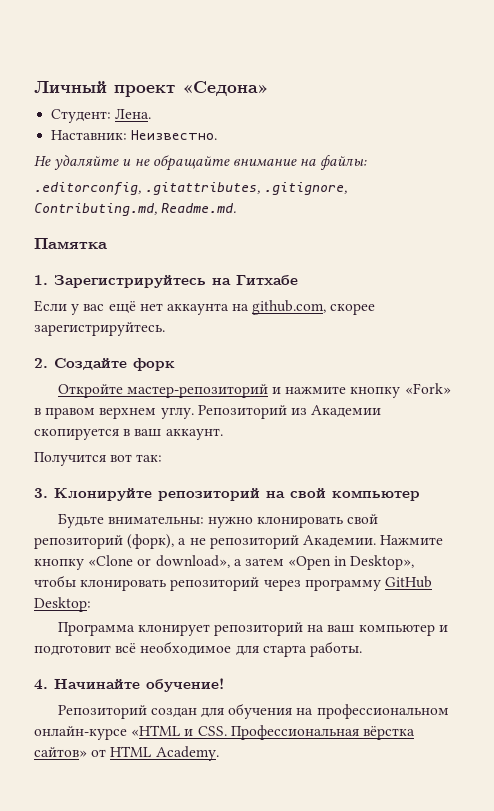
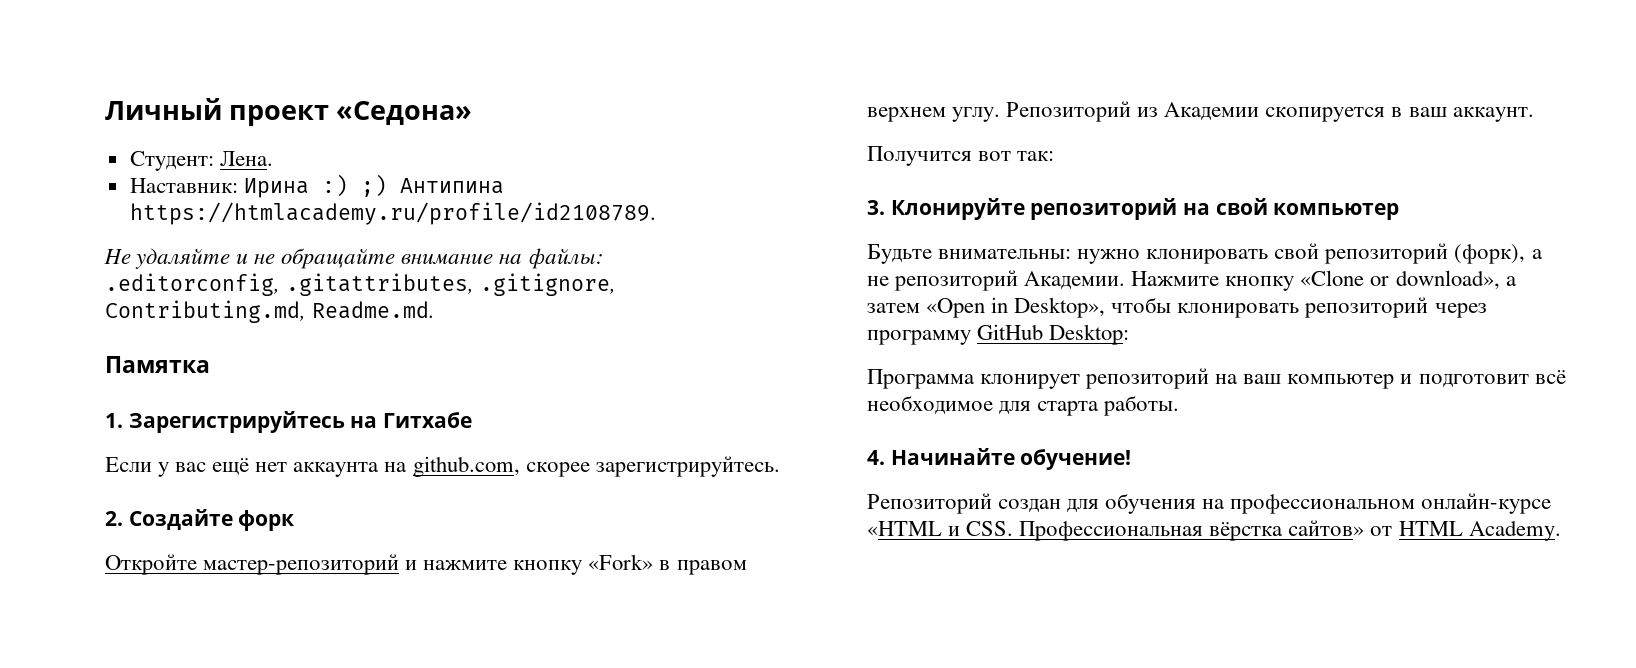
- Наставник: Неизвестно.
+ Наставник: Ирина :) ;) Антипина https://htmlacademy.ru/profile/id2108789.

